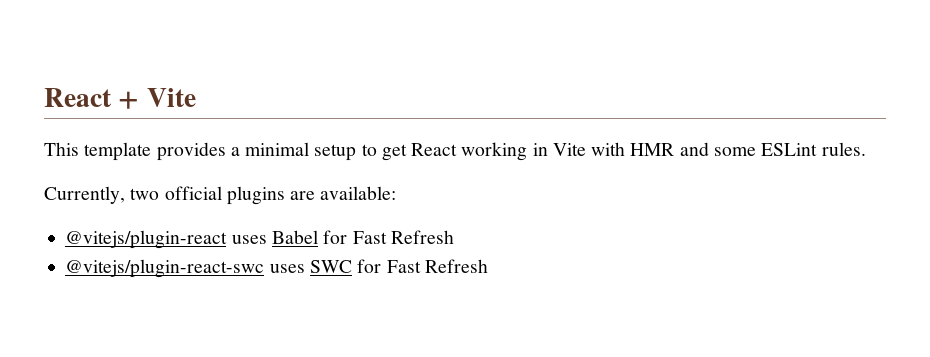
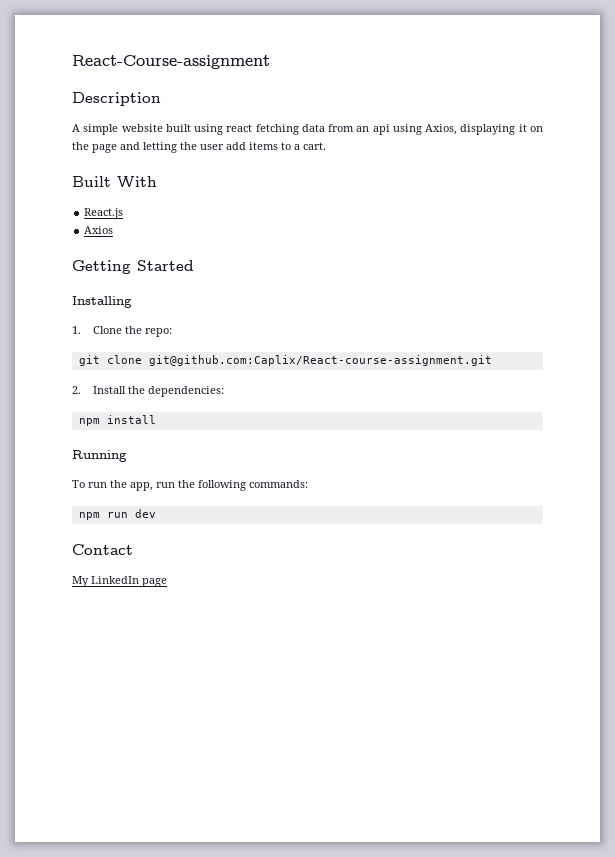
- React + Vite
- This template provides a minimal setup to get React working in Vite with HMR and some ESLint rules.
- Currently, two official plugins are available:
- @vitejs/plugin-react uses Babel for Fast Refresh
- @vitejs/plugin-react-swc uses SWC for Fast Refresh
+ React-Course-assignment
+ Description
+ A simple website built using react fetching data from an api using Axios, displaying it on the page and letting the user add items to a cart.
+ Built With
+ React.js
+ Axios
+ Getting Started
+ Installing
+ 1. Clone the repo:
+ git clone git@github.com:Caplix/React-course-assignment.git
+ 2. Install the dependencies:
+ npm install
+ Running
+ To run the app, run the following commands:
+ npm run dev
+ Contact
+ My LinkedIn page

